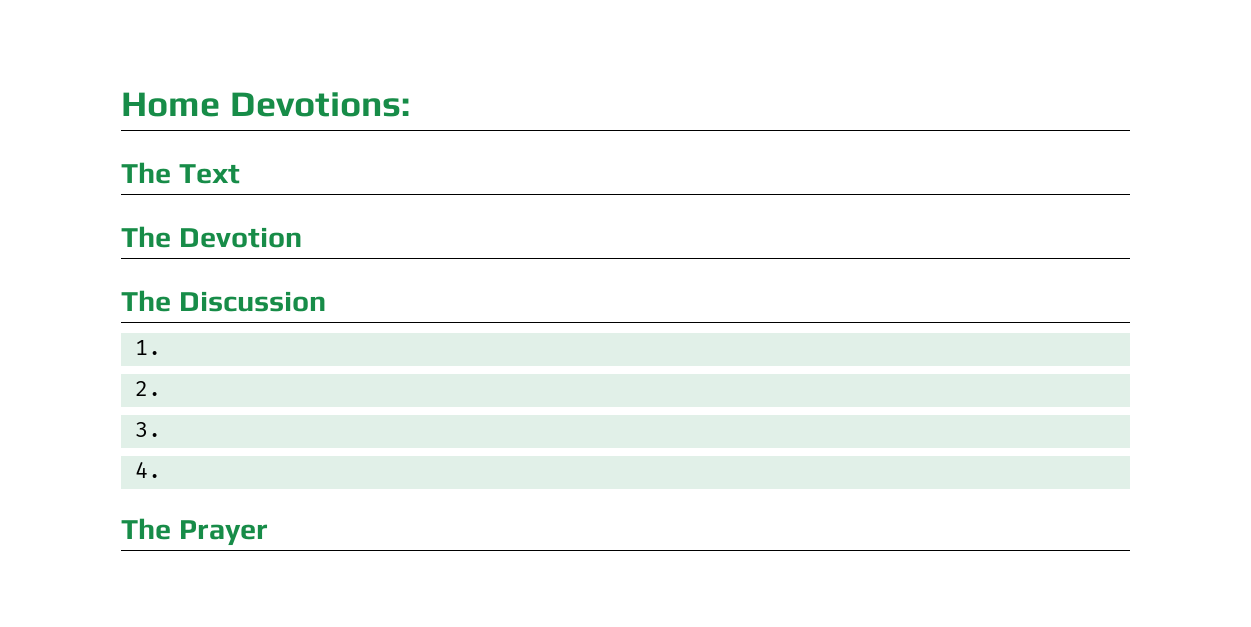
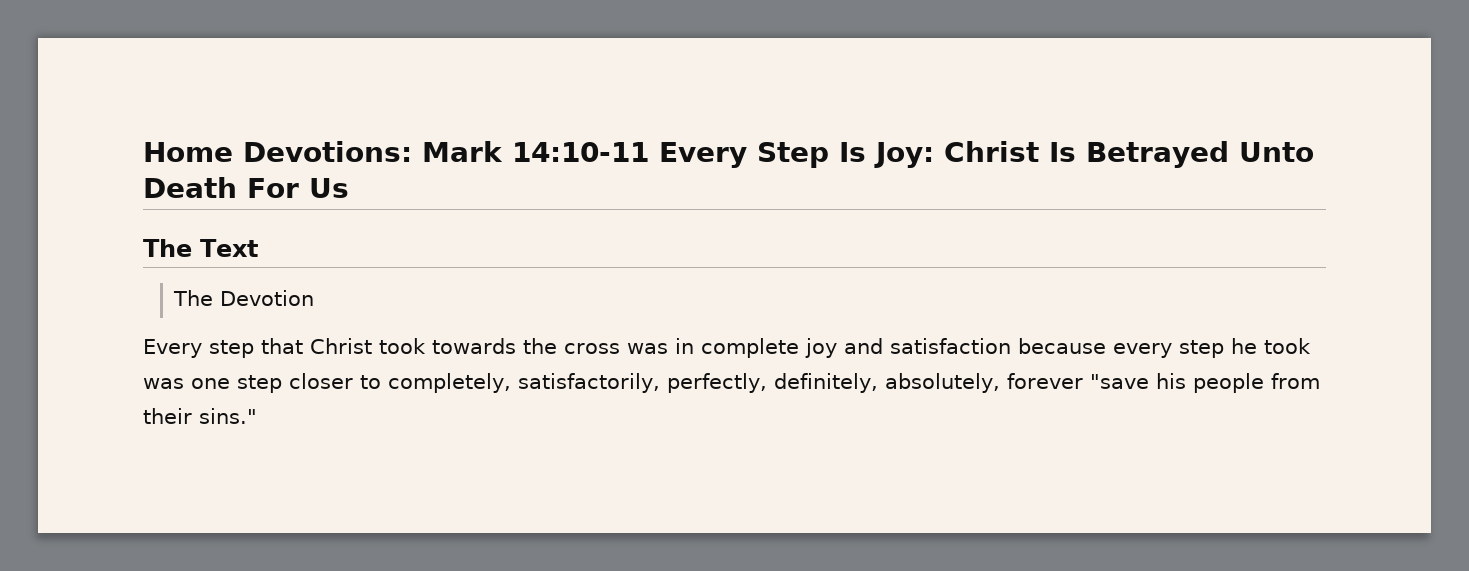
- Home Devotions:
+ Home Devotions: Mark 14:10-11 Every Step Is Joy: Christ Is Betrayed Unto Death For Us
  The Text
  The Devotion
- The Discussion
- 1.
- 2.
- 3.
- 4.
- The Prayer
+ Every step that Christ took towards the cross was in complete joy and satisfaction because every step he took was one step closer to completely, satisfactorily, perfectly, definitely, absolutely, forever "save his people from their sins."

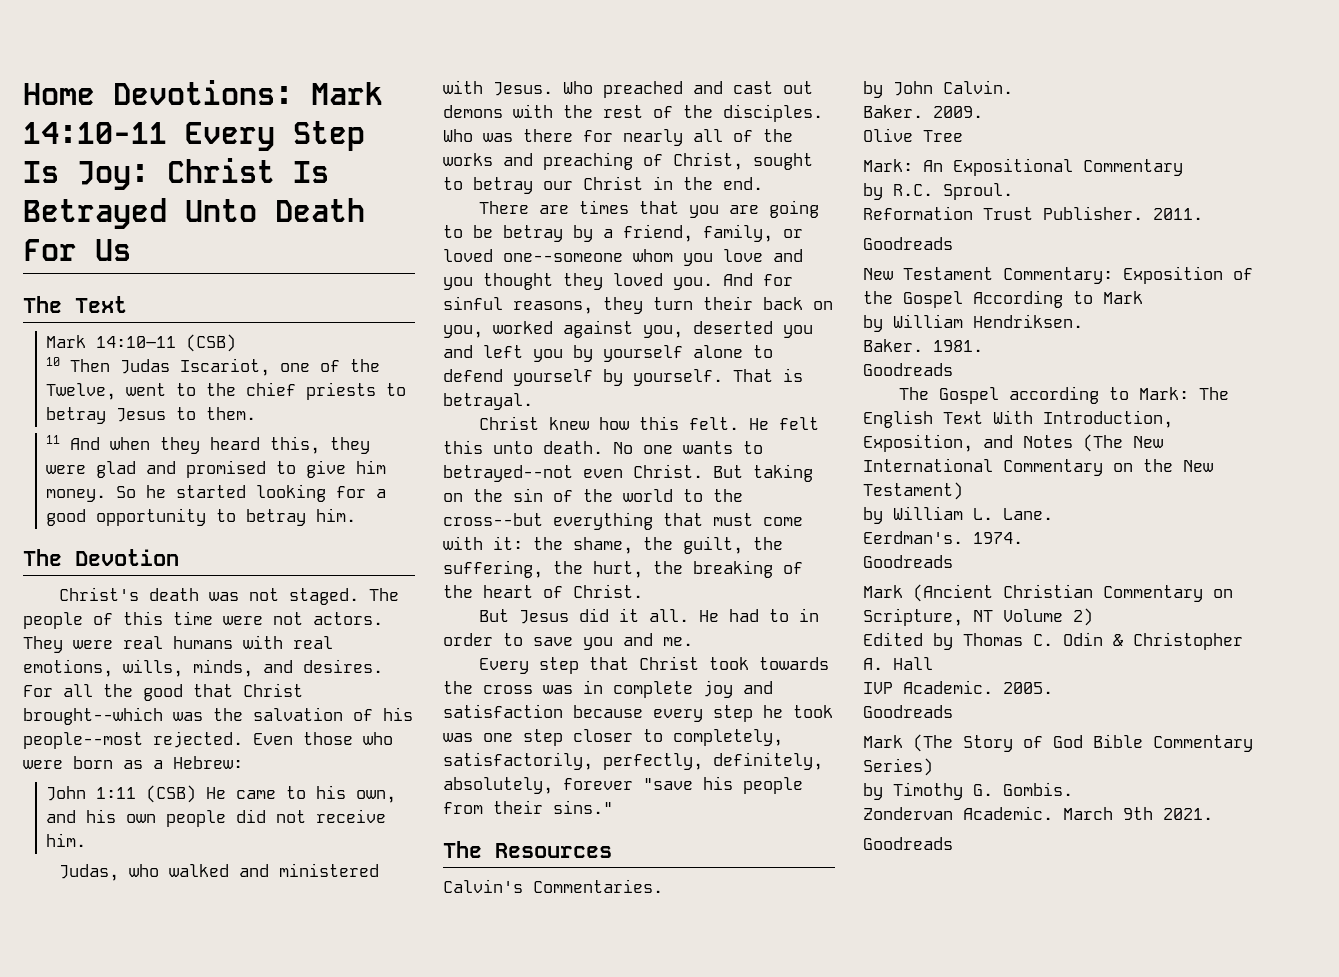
+ Mark 14:10–11 (CSB)
+ 10 Then Judas Iscariot, one of the Twelve, went to the chief priests to betray Jesus to them.
+ 11 And when they heard this, they were glad and promised to give him money. So he started looking for a good opportunity to betray him.
  The Devotion
+ Christ's death was not staged. The people of this time were not actors. They were real humans with real emotions, wills, minds, and desires. For all the good that Christ brought--which was the salvation of his people--most rejected. Even those who were born as a Hebrew:
+ John 1:11 (CSB) He came to his own, and his own people did not receive him.
+ Judas, who walked and ministered with Jesus. Who preached and cast out demons with the rest of the disciples. Who was there for nearly all of the works and preaching of Christ, sought to betray our Christ in the end.
+ There are times that you are going to be betray by a friend, family, or loved one--someone whom you love and you thought they loved you. And for sinful reasons, they turn their back on you, worked against you, deserted you and left you by yourself alone to defend yourself by yourself. That is betrayal.
+ Christ knew how this felt. He felt this unto death. No one wants to betrayed--not even Christ. But taking on the sin of the world to the cross--but everything that must come with it: the shame, the guilt, the suffering, the hurt, the breaking of the heart of Christ.
+ But Jesus did it all. He had to in order to save you and me.
+ The Resources
+ Calvin's Commentaries.
+ by John Calvin.
+ Baker. 2009.
+ Olive Tree
+ Mark: An Expositional Commentary
+ by R.C. Sproul.
+ Reformation Trust Publisher. 2011.
+ Goodreads
+ New Testament Commentary: Exposition of the Gospel According to Mark
+ by William Hendriksen.
+ Baker. 1981.
+ Goodreads
+ The Gospel according to Mark: The English Text With Introduction, Exposition, and Notes (The New International Commentary on the New Testament)
+ by William L. Lane.
+ Eerdman's. 1974.
+ Goodreads
+ Mark (Ancient Christian Commentary on Scripture, NT Volume 2)
+ Edited by Thomas C. Odin & Christopher A. Hall
+ IVP Academic. 2005.
+ Goodreads
+ Mark (The Story of God Bible Commentary Series)
+ by Timothy G. Gombis.
+ Zondervan Academic. March 9th 2021.
+ Goodreads

